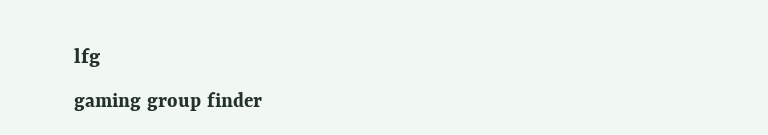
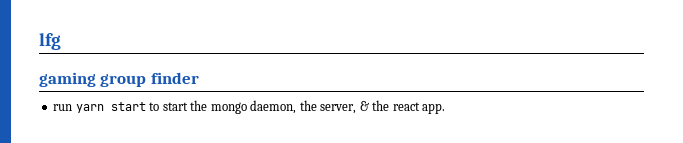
+ run yarn start to start the mongo daemon, the server, & the react app.

